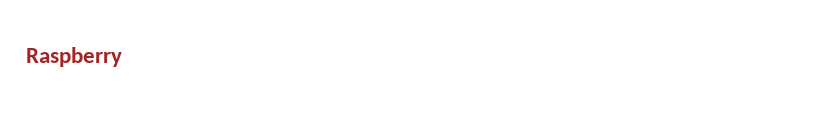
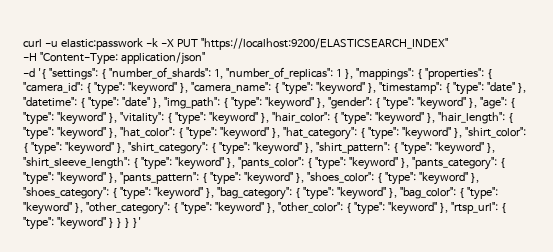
- Raspberry
+ curl -u elastic:passwork -k -X PUT "https://localhost:9200/ELASTICSEARCH_INDEX"
+ -H "Content-Type: application/json"
+ -d '{ "settings": { "number_of_shards": 1, "number_of_replicas": 1 }, "mappings": { "properties": { "camera_id": { "type": "keyword" }, "camera_name": { "type": "keyword" }, "timestamp": { "type": "date" }, "datetime": { "type": "date" }, "img_path": { "type": "keyword" }, "gender": { "type": "keyword" }, "age": { "type": "keyword" }, "vitality": { "type": "keyword" }, "hair_color": { "type": "keyword" }, "hair_length": { "type": "keyword" }, "hat_color": { "type": "keyword" }, "hat_category": { "type": "keyword" }, "shirt_color": { "type": "keyword" }, "shirt_category": { "type": "keyword" }, "shirt_pattern": { "type": "keyword" }, "shirt_sleeve_length": { "type": "keyword" }, "pants_color": { "type": "keyword" }, "pants_category": { "type": "keyword" }, "pants_pattern": { "type": "keyword" }, "shoes_color": { "type": "keyword" }, "shoes_category": { "type": "keyword" }, "bag_category": { "type": "keyword" }, "bag_color": { "type": "keyword" }, "other_category": { "type": "keyword" }, "other_color": { "type": "keyword" }, "rtsp_url": { "type": "keyword" } } } }'

